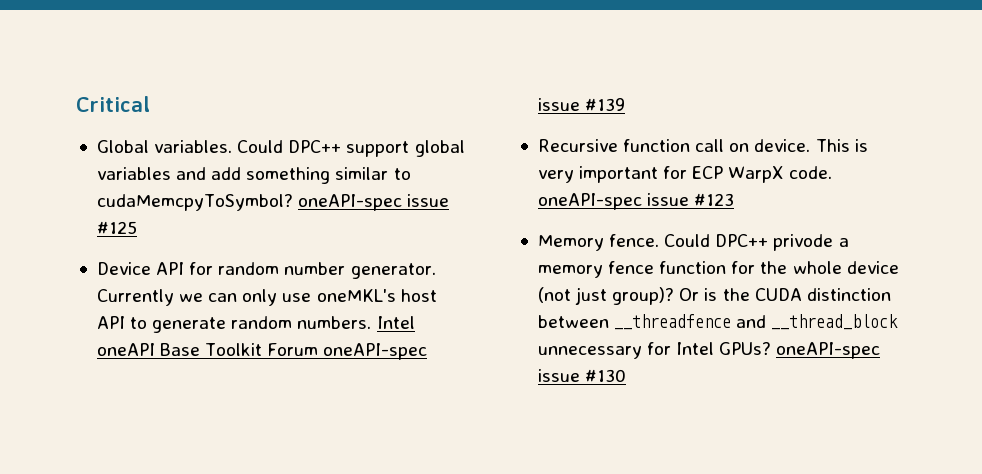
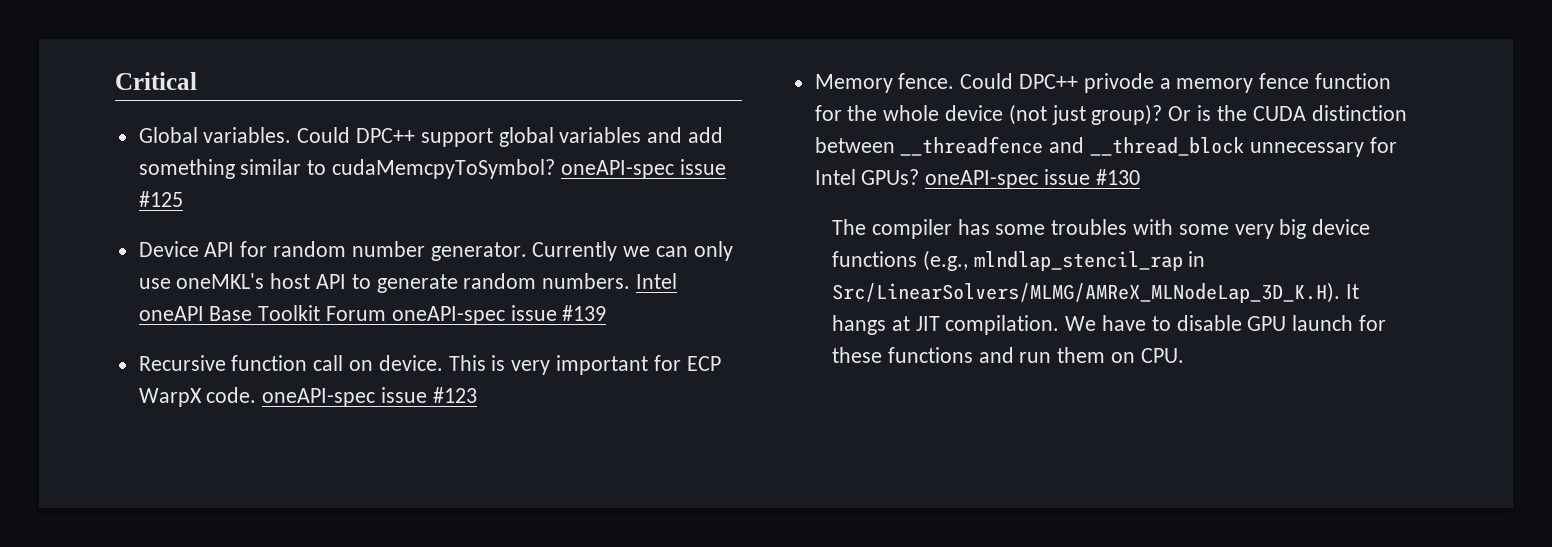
+ The compiler has some troubles with some very big device functions (e.g., mlndlap_stencil_rap in Src/LinearSolvers/MLMG/AMReX_MLNodeLap_3D_K.H). It hangs at JIT compilation. We have to disable GPU launch for these functions and run them on CPU.

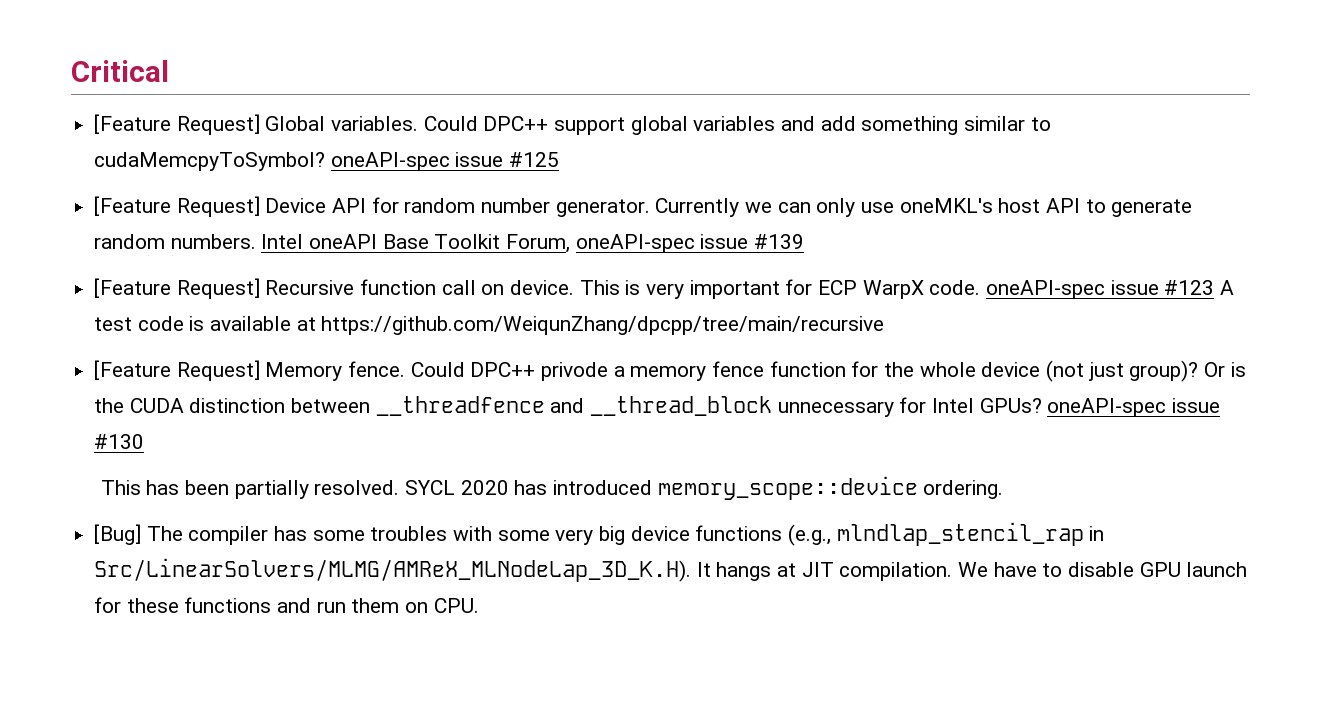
- Global variables.
+ [Feature Request] Global variables.
- Device API for random number generator.
+ [Feature Request] Device API for random number generator.
- Intel oneAPI Base Toolkit Forum oneAPI-spec issue #139
+ Intel oneAPI Base Toolkit Forum, oneAPI-spec issue #139
- Recursive function call on device.
+ [Feature Request] Recursive function call on device.
- This is very important for ECP WarpX code. oneAPI-spec issue #123
- Memory fence.
+ This is very important for ECP WarpX code. oneAPI-spec issue #123 A test code is available at https://github.com/WeiqunZhang/dpcpp/tree/main/recursive
+ [Feature Request] Memory fence.
- The compiler has some troubles with some very big device functions (e.g., mlndlap_stencil_rap in Src/LinearSolvers/MLMG/AMReX_MLNodeLap_3D_K.H). It hangs at JIT compilation.
+ This has been partially resolved. SYCL 2020 has introduced memory_scope::device ordering.
+ [Bug] The compiler has some troubles with some very big device functions (e.g., mlndlap_stencil_rap in Src/LinearSolvers/MLMG/AMReX_MLNodeLap_3D_K.H). It hangs at JIT compilation.

